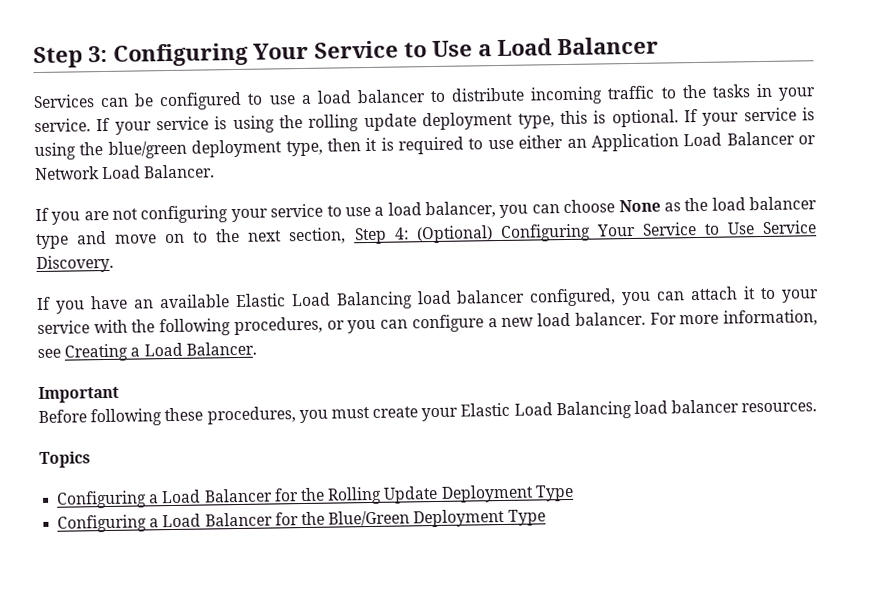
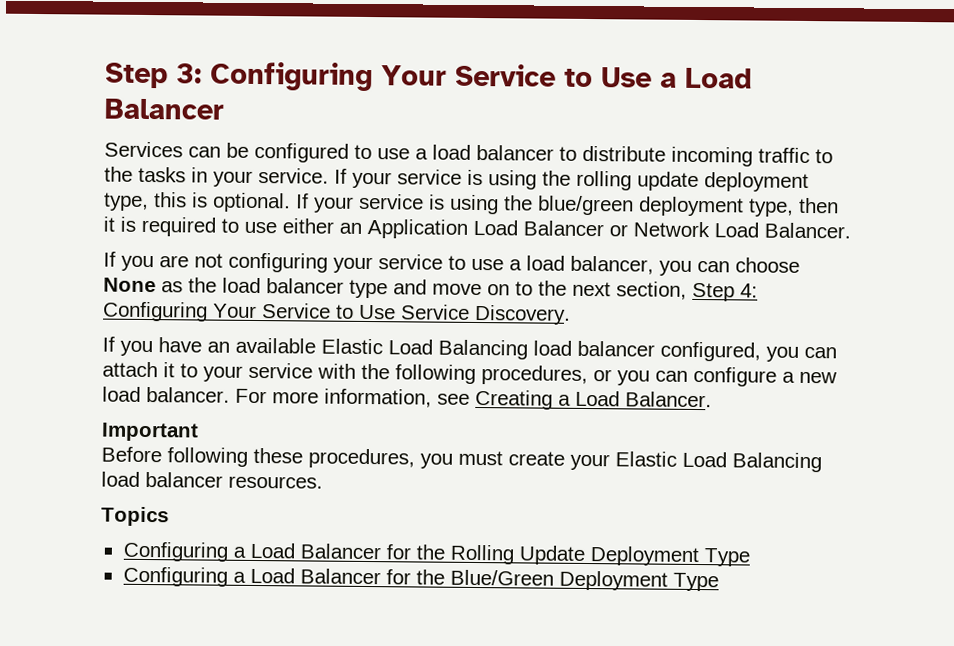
- If you are not configuring your service to use a load balancer, you can choose None as the load balancer type and move on to the next section, Step 4: (Optional) Configuring Your Service to Use Service Discovery.
+ If you are not configuring your service to use a load balancer, you can choose None as the load balancer type and move on to the next section, Step 4: Configuring Your Service to Use Service Discovery.

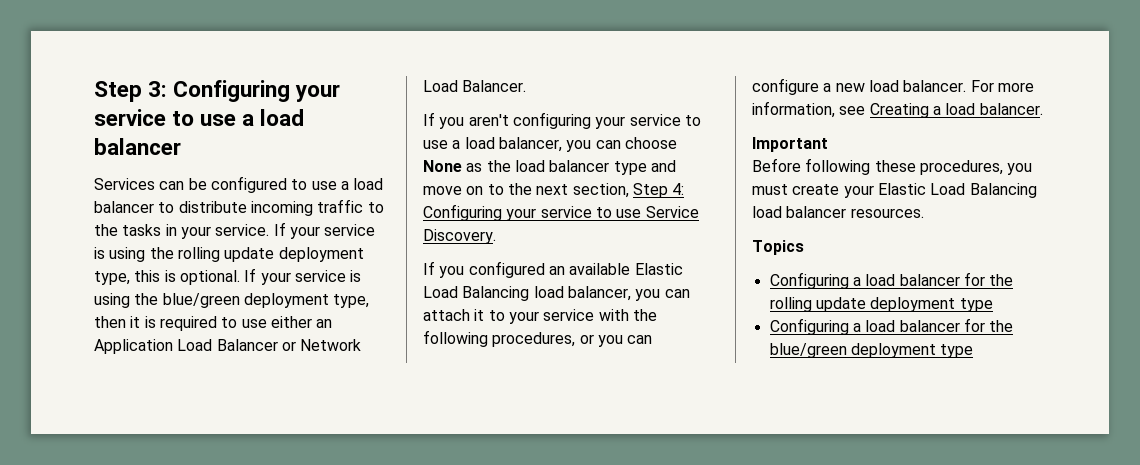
- Step 3: Configuring Your Service to Use a Load Balancer
+ Step 3: Configuring your service to use a load balancer
- If you are not configuring your service to use a load balancer, you can choose None as the load balancer type and move on to the next section, Step 4: Configuring Your Service to Use Service Discovery.
+ If you aren't configuring your service to use a load balancer, you can choose None as the load balancer type and move on to the next section, Step 4: Configuring your service to use Service Discovery.
- If you have an available Elastic Load Balancing load balancer configured, you can attach it to your service with the following procedures, or you can configure a new load balancer.
+ If you configured an available Elastic Load Balancing load balancer, you can attach it to your service with the following procedures, or you can configure a new load balancer.
- For more information, see Creating a Load Balancer.
+ For more information, see Creating a load balancer.
- Configuring a Load Balancer for the Rolling Update Deployment Type
- Configuring a Load Balancer for the Blue/Green Deployment Type
+ Configuring a load balancer for the rolling update deployment type
+ Configuring a load balancer for the blue/green deployment type

